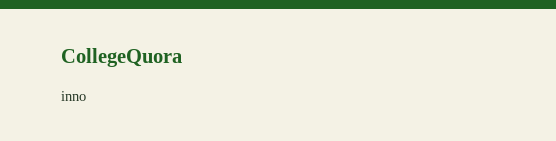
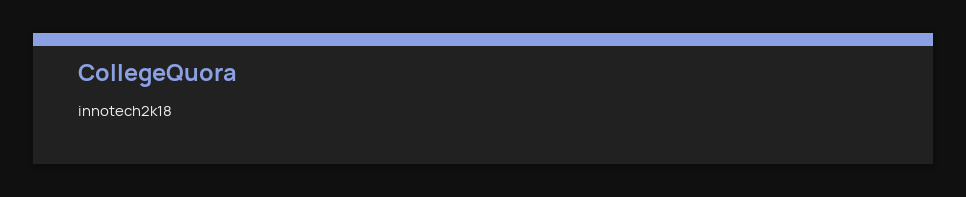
- inno
+ innotech2k18

